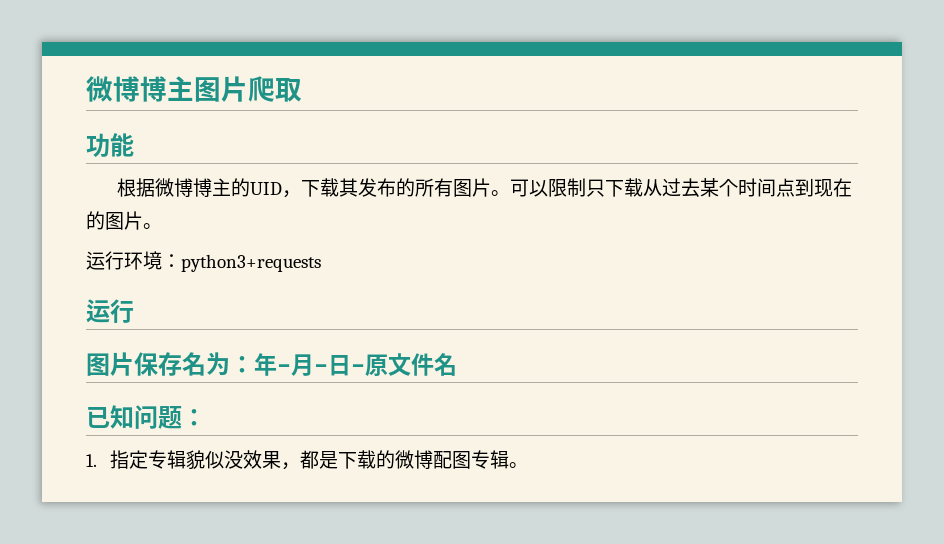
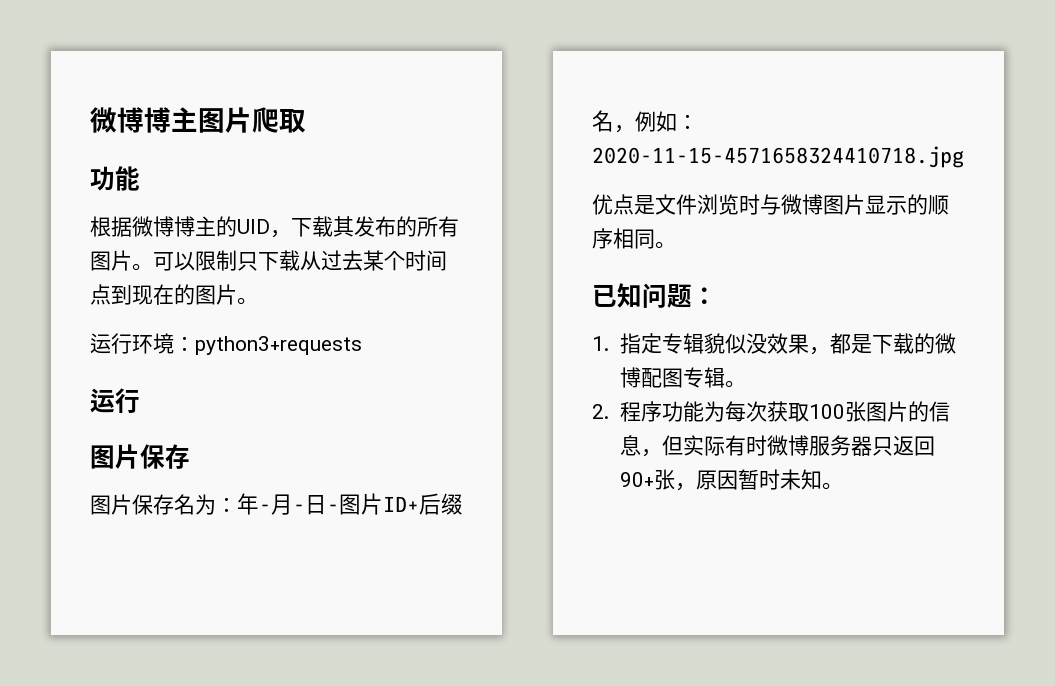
  运行环境：python3+requests
  运行
- 图片保存名为：年-月-日-原文件名
+ 图片保存
+ 图片保存名为：年-月-日-图片ID+后缀名，例如：2020-11-15-4571658324410718.jpg
+ 优点是文件浏览时与微博图片显示的顺序相同。
+ 2.程序功能为每次获取100张图片的信息，但实际有时微博服务器只返回90+张，原因暂时未知。

